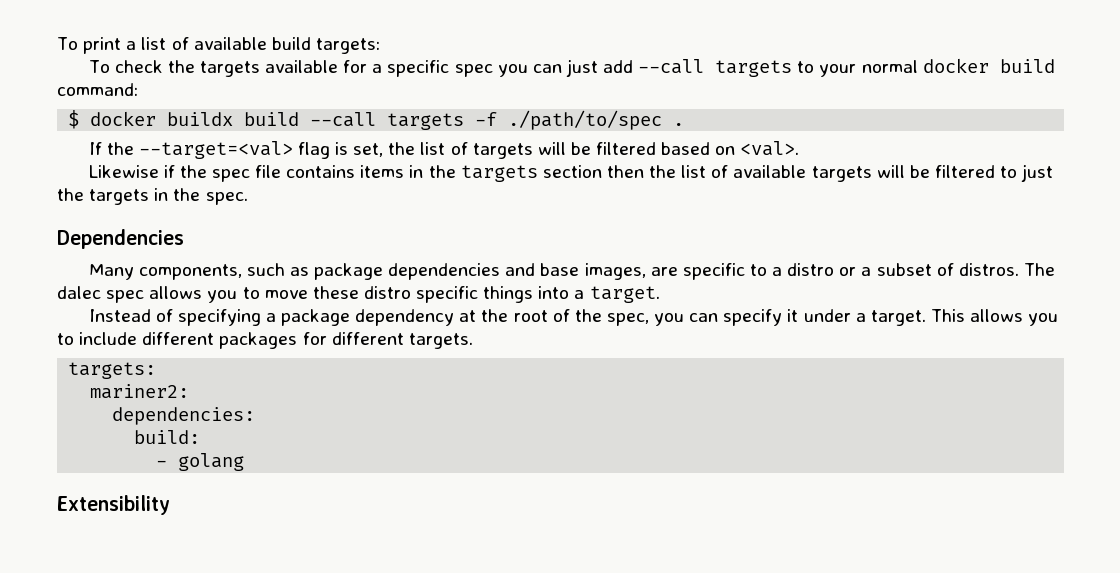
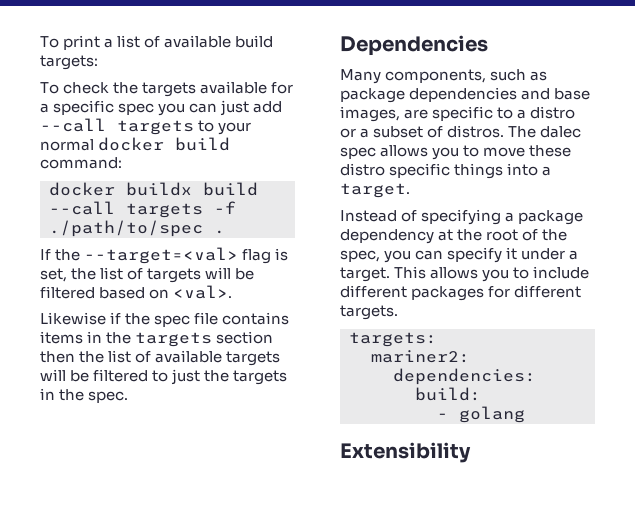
- $ docker buildx build --call targets -f ./path/to/spec .
+ docker buildx build --call targets -f ./path/to/spec .

